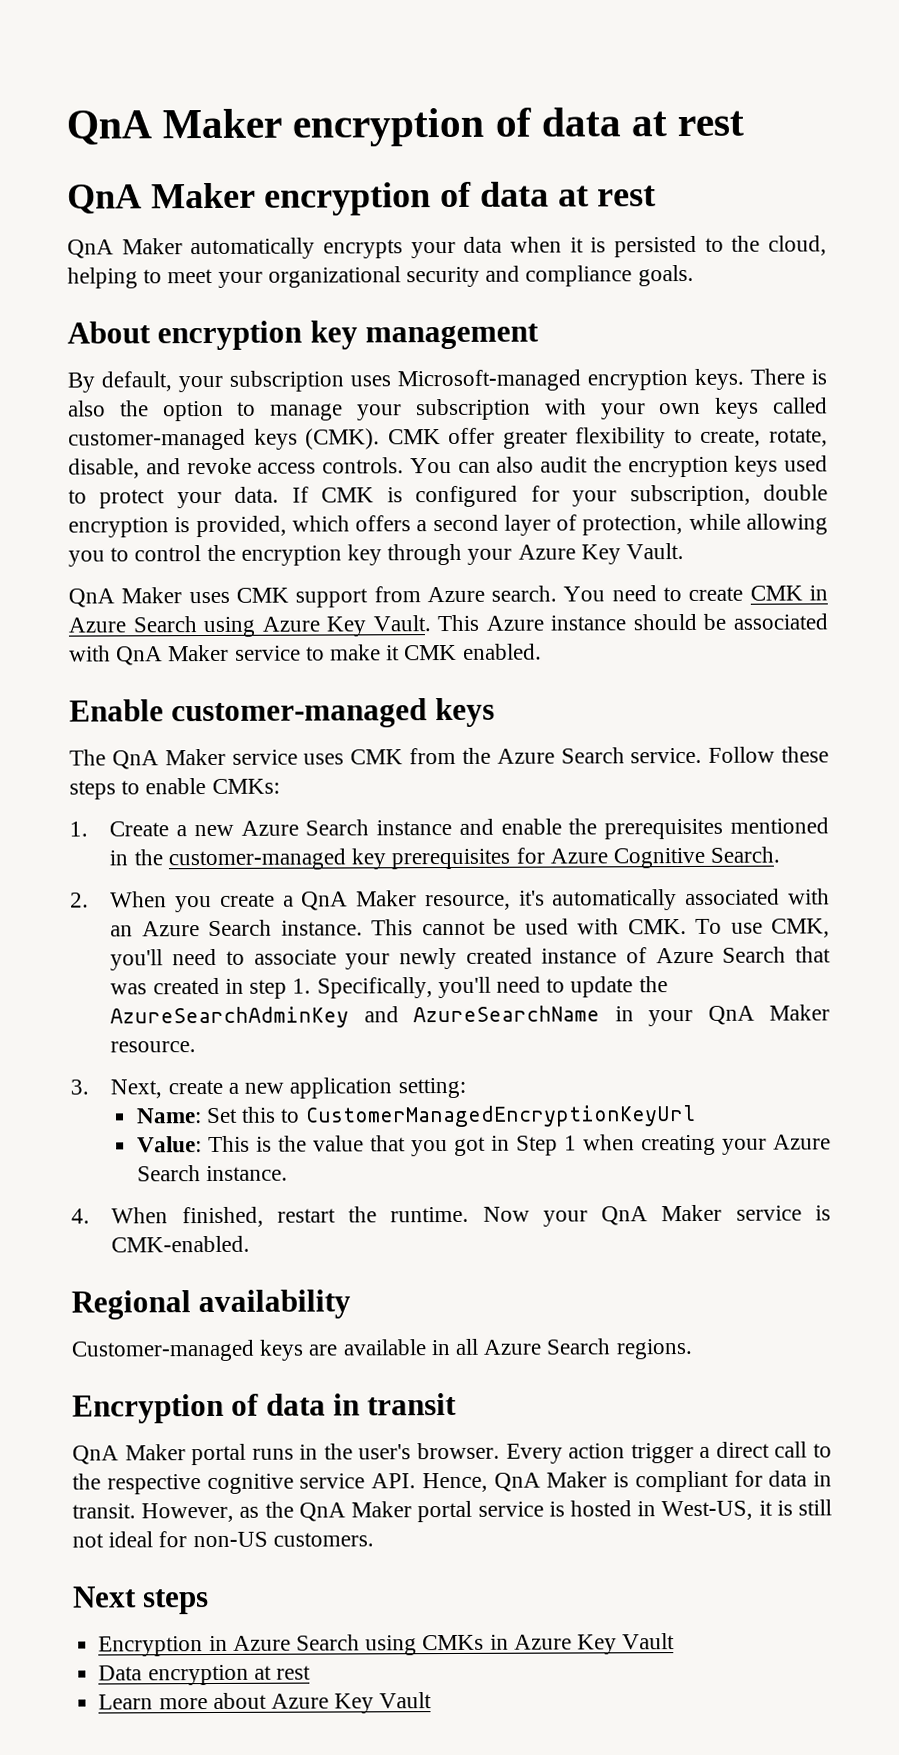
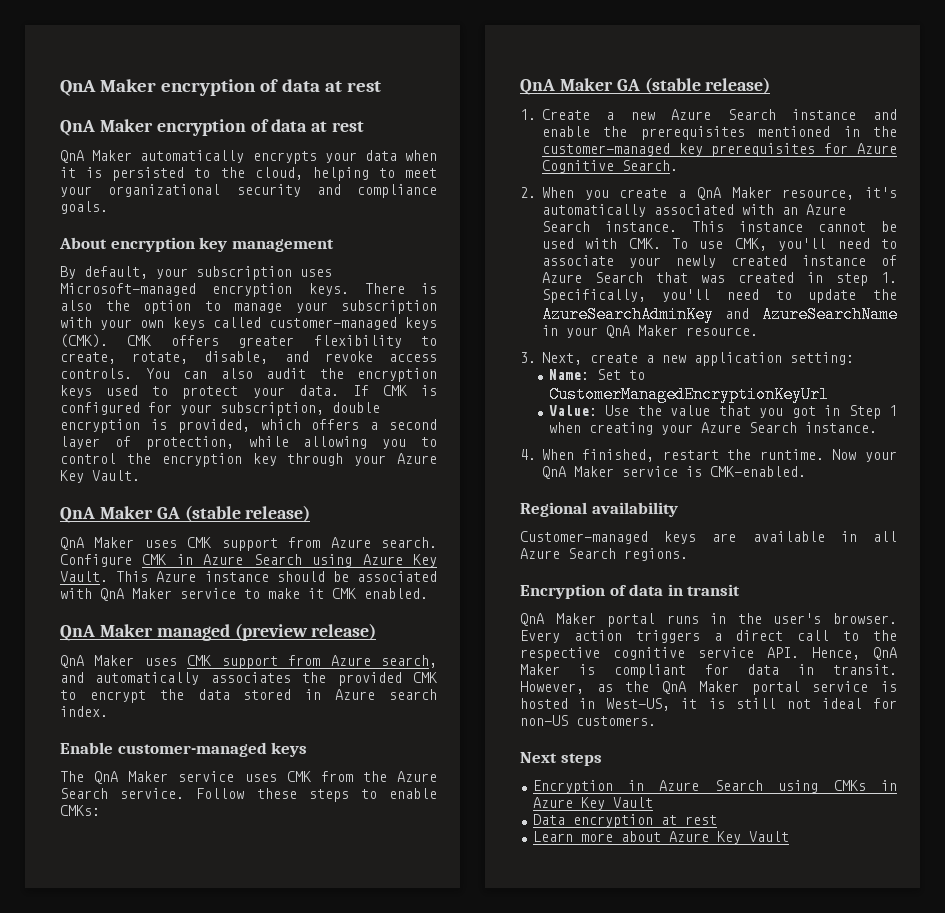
- CMK offer greater flexibility to create, rotate, disable, and revoke access controls.
+ CMK offers greater flexibility to create, rotate, disable, and revoke access controls.
  If CMK is configured for your subscription, double encryption is provided, which offers a second layer of protection, while allowing you to control the encryption key through your Azure Key Vault.
+ QnA Maker GA (stable release)
- You need to create CMK in Azure Search using Azure Key Vault.
+ Configure CMK in Azure Search using Azure Key Vault.
+ QnA Maker managed (preview release)
+ QnA Maker uses CMK support from Azure search, and automatically associates the provided CMK to encrypt the data stored in Azure search index.
  Follow these steps to enable CMKs:
+ QnA Maker GA (stable release)
- This cannot be used with CMK. To use CMK, you'll need to associate your newly created instance of Azure Search that was created in step 1. Specifically, you'll need to update the AzureSearchAdminKey and AzureSearchName in your QnA Maker resource.
+ This instance cannot be used with CMK. To use CMK, you'll need to associate your newly created instance of Azure Search that was created in step 1. Specifically, you'll need to update the AzureSearchAdminKey and AzureSearchName in your QnA Maker resource.
- Name: Set this to CustomerManagedEncryptionKeyUrl
+ Name: Set to CustomerManagedEncryptionKeyUrl
- Value: This is the value that you got in Step 1 when creating your Azure Search instance.
+ Value: Use the value that you got in Step 1 when creating your Azure Search instance.
- Every action trigger a direct call to the respective cognitive service API. Hence, QnA Maker is compliant for data in transit.
+ Every action triggers a direct call to the respective cognitive service API. Hence, QnA Maker is compliant for data in transit.

